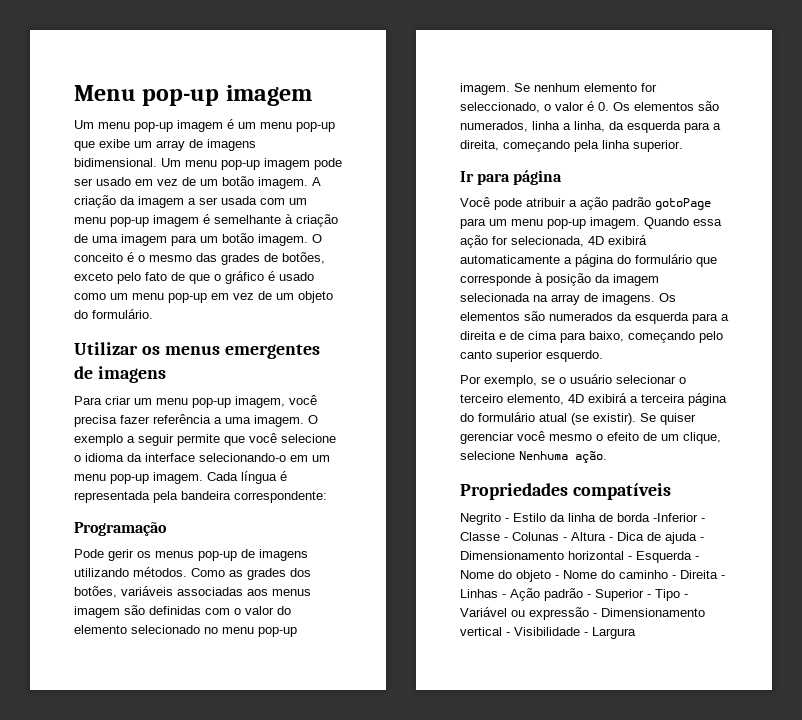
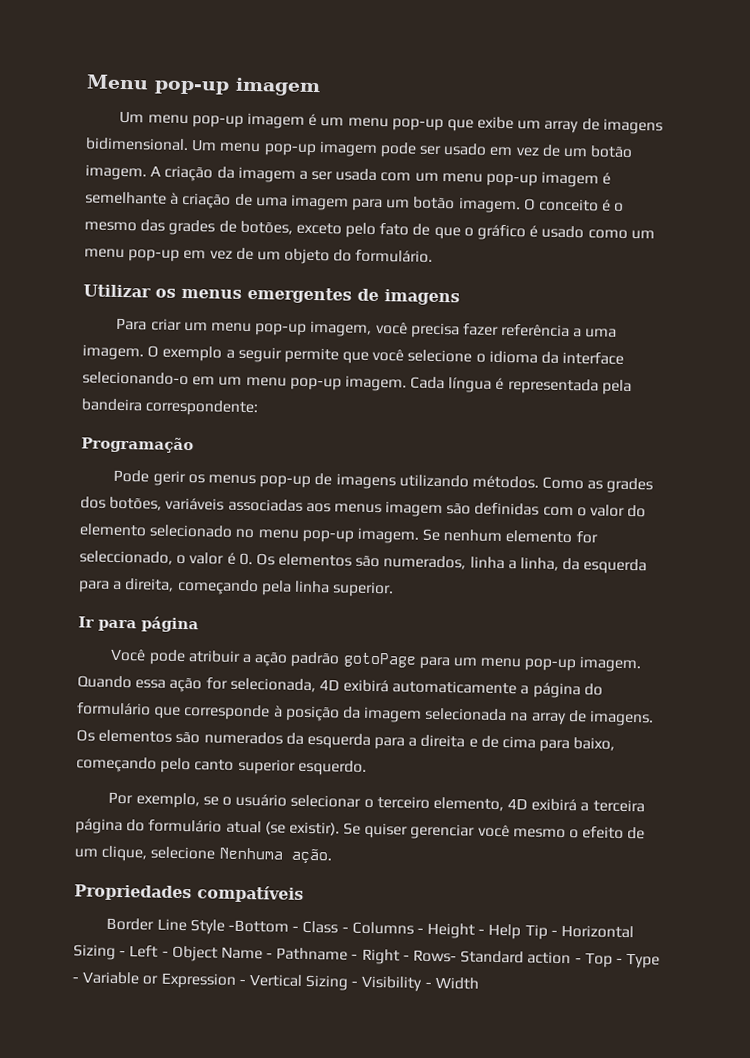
- Negrito - Estilo da linha de borda -Inferior - Classe - Colunas - Altura - Dica de ajuda - Dimensionamento horizontal - Esquerda - Nome do objeto - Nome do caminho - Direita - Linhas - Ação padrão - Superior - Tipo - Variável ou expressão - Dimensionamento vertical - Visibilidade - Largura
+ Border Line Style -Bottom - Class - Columns - Height - Help Tip - Horizontal Sizing - Left - Object Name - Pathname - Right - Rows- Standard action - Top - Type - Variable or Expression - Vertical Sizing - Visibility - Width

